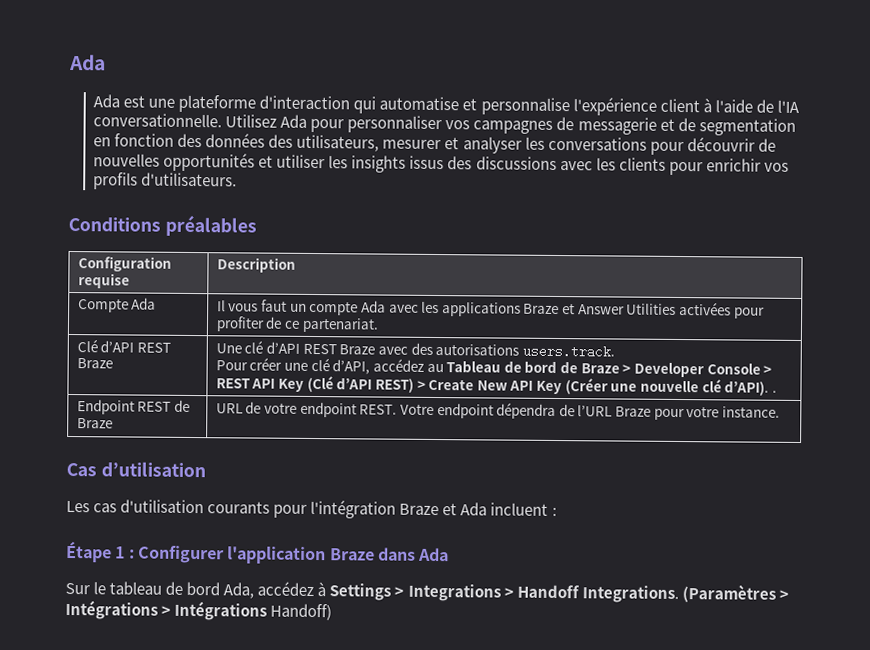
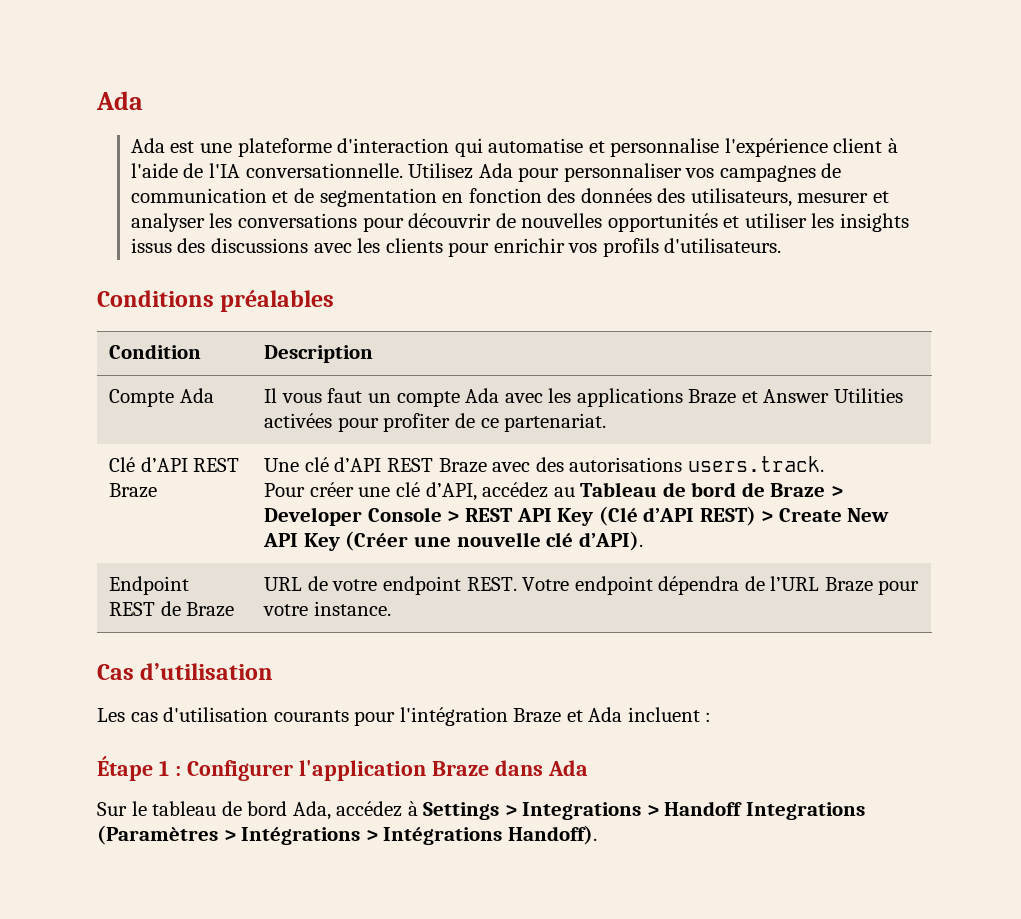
- Utilisez Ada pour personnaliser vos campagnes de messagerie et de segmentation en fonction des données des utilisateurs, mesurer et analyser les conversations pour découvrir de nouvelles opportunités et utiliser les insights issus des discussions avec les clients pour enrichir vos profils d'utilisateurs.
+ Utilisez Ada pour personnaliser vos campagnes de communication et de segmentation en fonction des données des utilisateurs, mesurer et analyser les conversations pour découvrir de nouvelles opportunités et utiliser les insights issus des discussions avec les clients pour enrichir vos profils d'utilisateurs.
- Configuration requise | Description
+ Condition | Description
- Pour créer une clé d’API, accédez au Tableau de bord de Braze > Developer Console > REST API Key (Clé d’API REST) > Create New API Key (Créer une nouvelle clé d’API). .
+ Pour créer une clé d’API, accédez au Tableau de bord de Braze > Developer Console > REST API Key (Clé d’API REST) > Create New API Key (Créer une nouvelle clé d’API).
- Sur le tableau de bord Ada, accédez à Settings > Integrations > Handoff Integrations. (Paramètres > Intégrations > Intégrations Handoff)
+ Sur le tableau de bord Ada, accédez à Settings > Integrations > Handoff Integrations (Paramètres > Intégrations > Intégrations Handoff).

